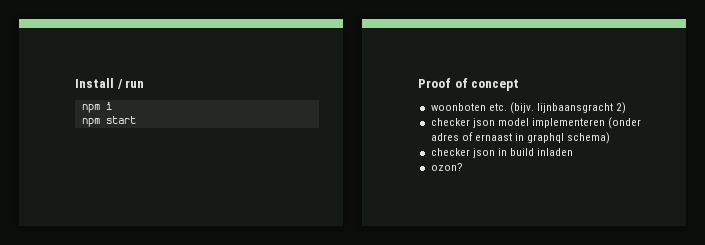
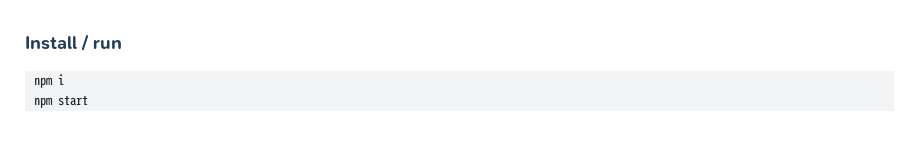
- Proof of concept
- woonboten etc. (bijv. lijnbaansgracht 2)
- checker json model implementeren (onder adres of ernaast in graphql schema)
- checker json in build inladen
- ozon?

